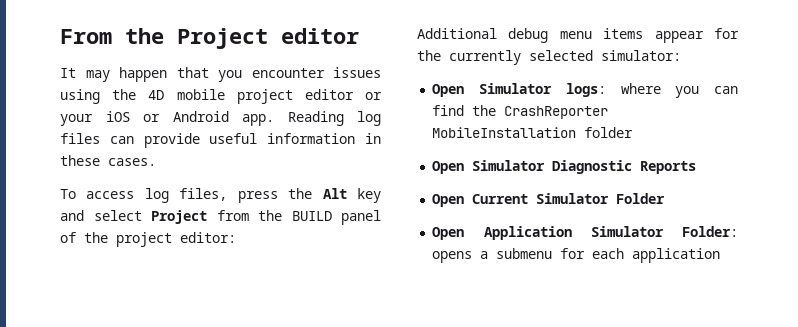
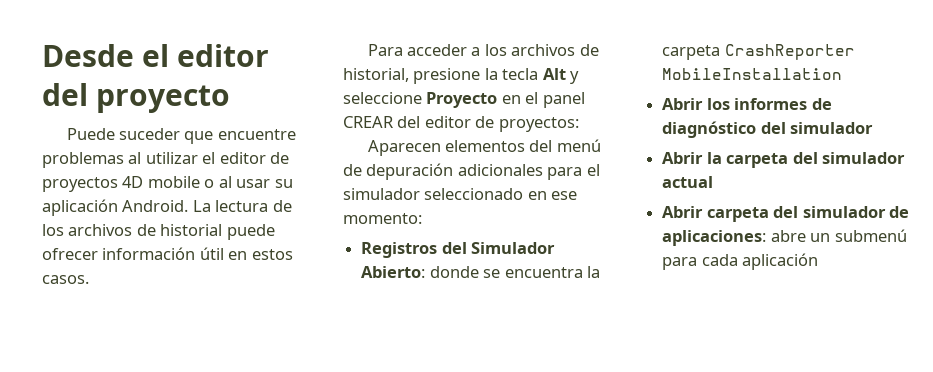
- From the Project editor
- It may happen that you encounter issues using the 4D mobile project editor or your iOS or Android app. Reading log files can provide useful information in these cases.
- To access log files, press the Alt key and select Project from the BUILD panel of the project editor:
- Additional debug menu items appear for the currently selected simulator:
- Open Simulator logs: where you can find the CrashReporter MobileInstallation folder
- Open Simulator Diagnostic Reports
- Open Current Simulator Folder
- Open Application Simulator Folder: opens a submenu for each application
+ Desde el editor del proyecto
+ Puede suceder que encuentre problemas al utilizar el editor de proyectos 4D mobile o al usar su aplicación Android. La lectura de los archivos de historial puede ofrecer información útil en estos casos.
+ Para acceder a los archivos de historial, presione la tecla Alt y seleccione Proyecto en el panel CREAR del editor de proyectos:
+ Aparecen elementos del menú de depuración adicionales para el simulador seleccionado en ese momento:
+ Registros del Simulador Abierto: donde se encuentra la carpeta CrashReporter MobileInstallation
+ Abrir los informes de diagnóstico del simulador
+ Abrir la carpeta del simulador actual
+ Abrir carpeta del simulador de aplicaciones: abre un submenú para cada aplicación

